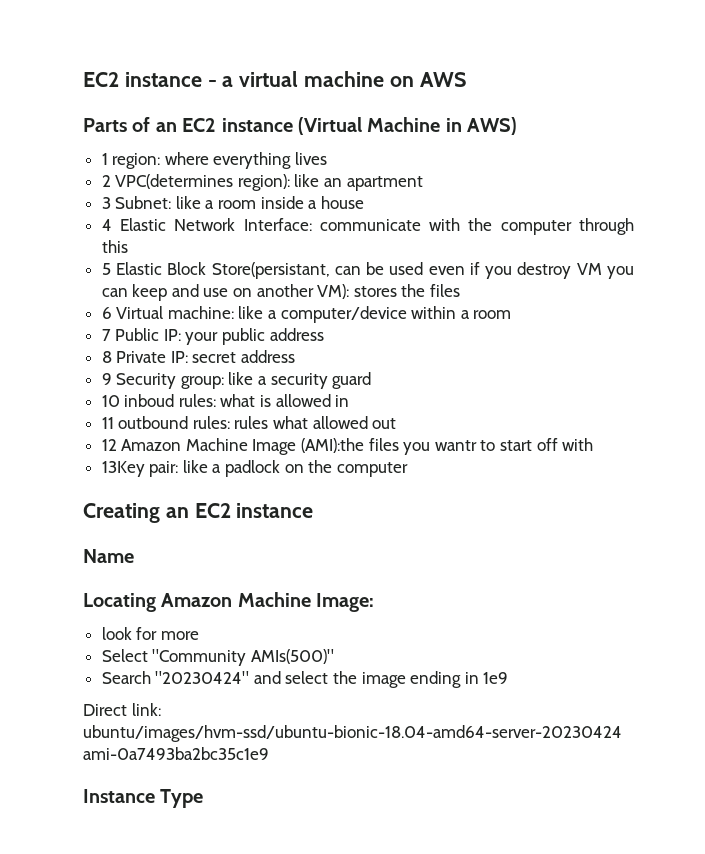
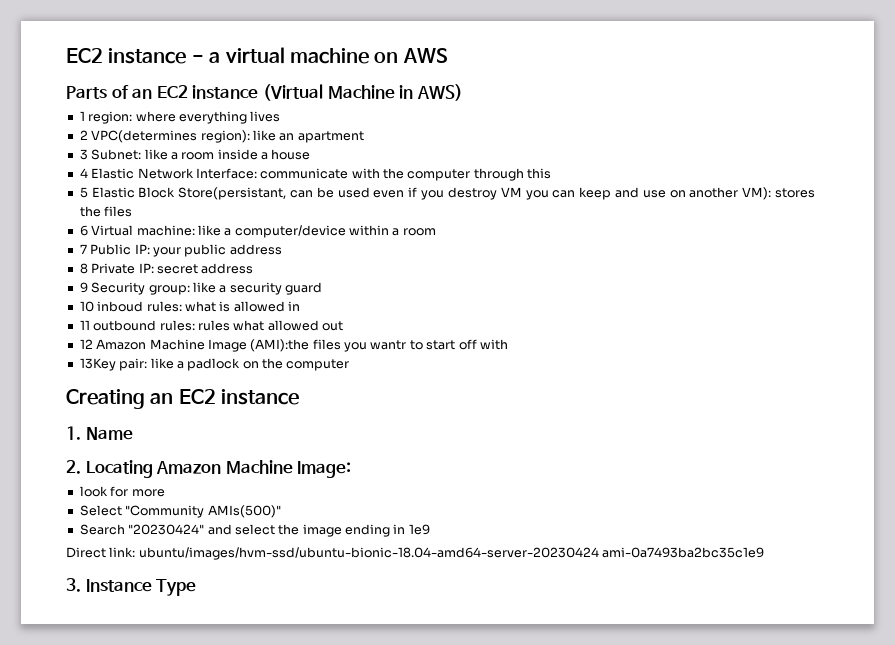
- Name
+ 1. Name
- Locating Amazon Machine Image:
+ 2. Locating Amazon Machine Image:
- Instance Type
+ 3. Instance Type

